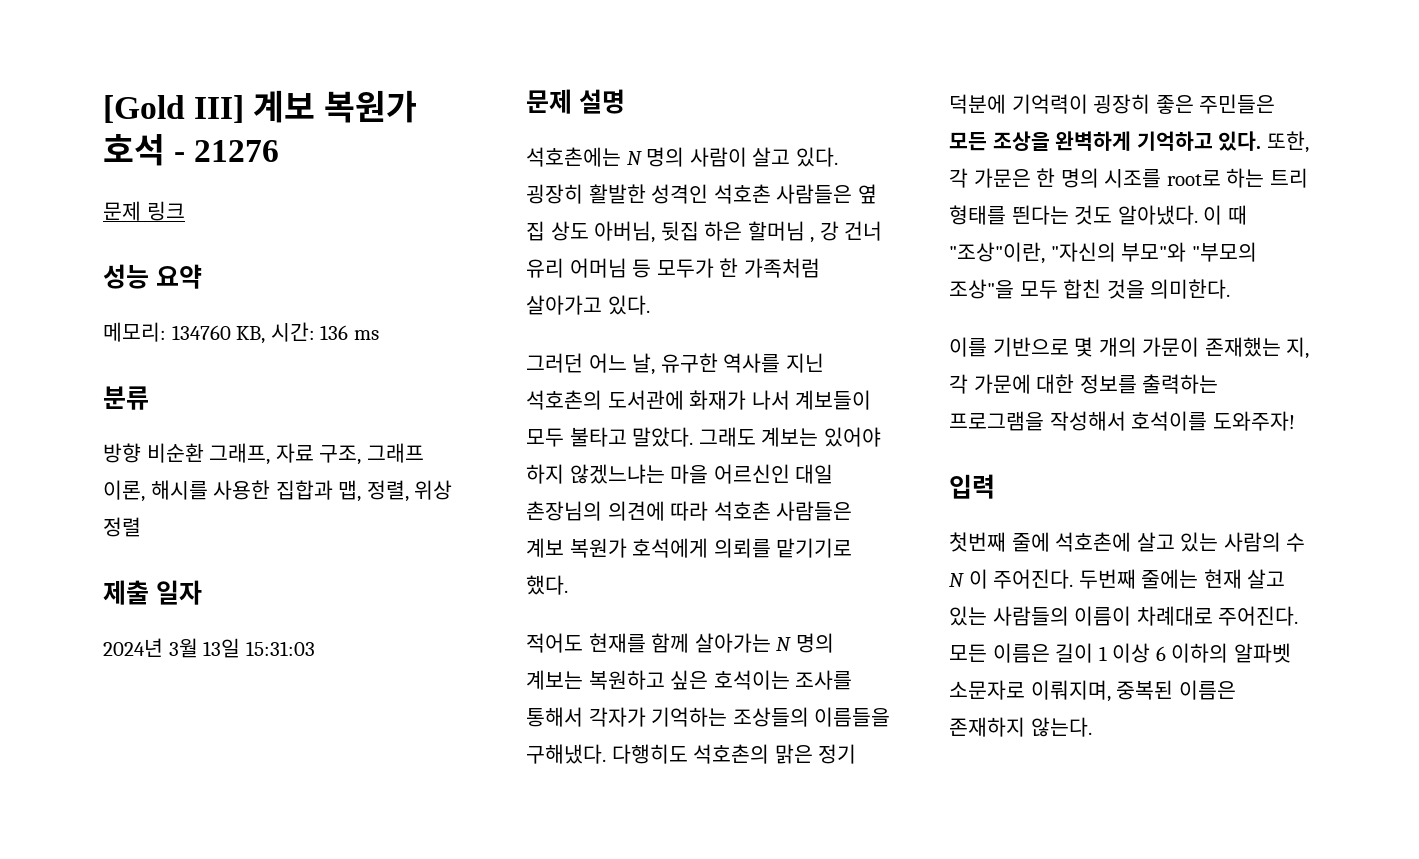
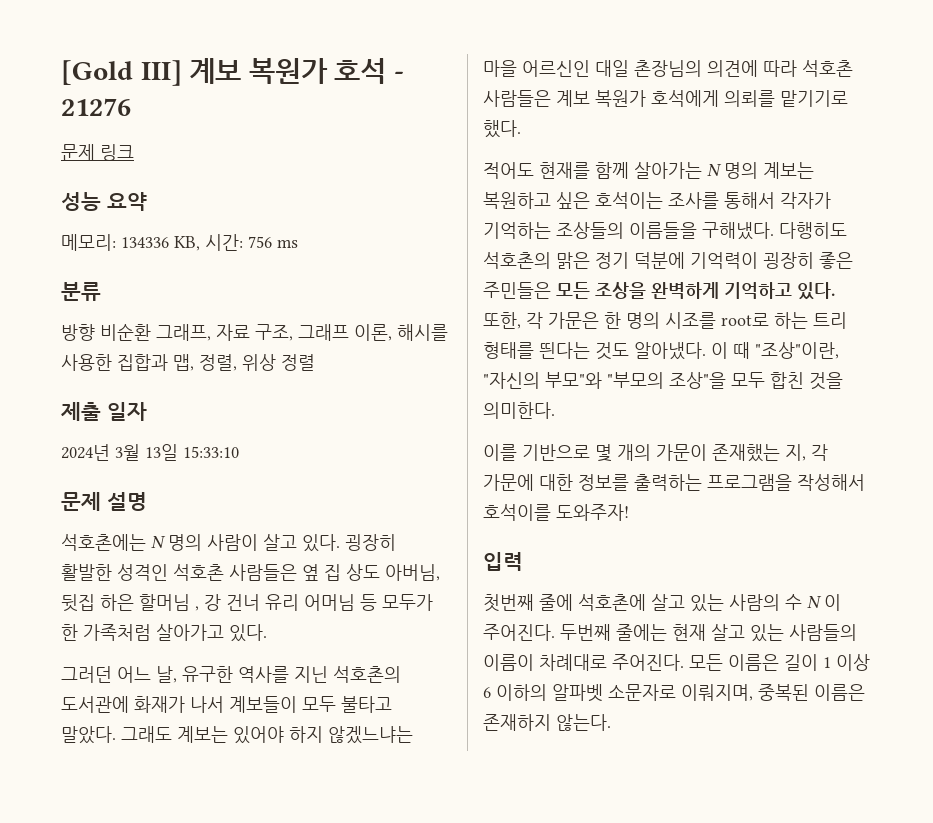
- 메모리: 134760 KB, 시간: 136 ms
+ 메모리: 134336 KB, 시간: 756 ms
- 2024년 3월 13일 15:31:03
+ 2024년 3월 13일 15:33:10

